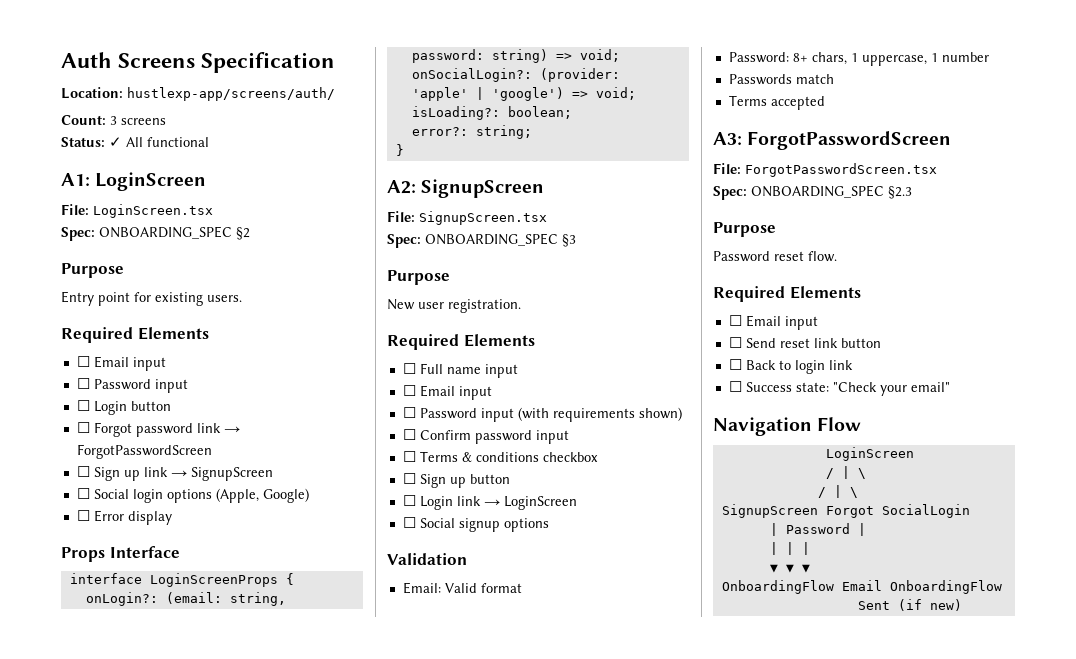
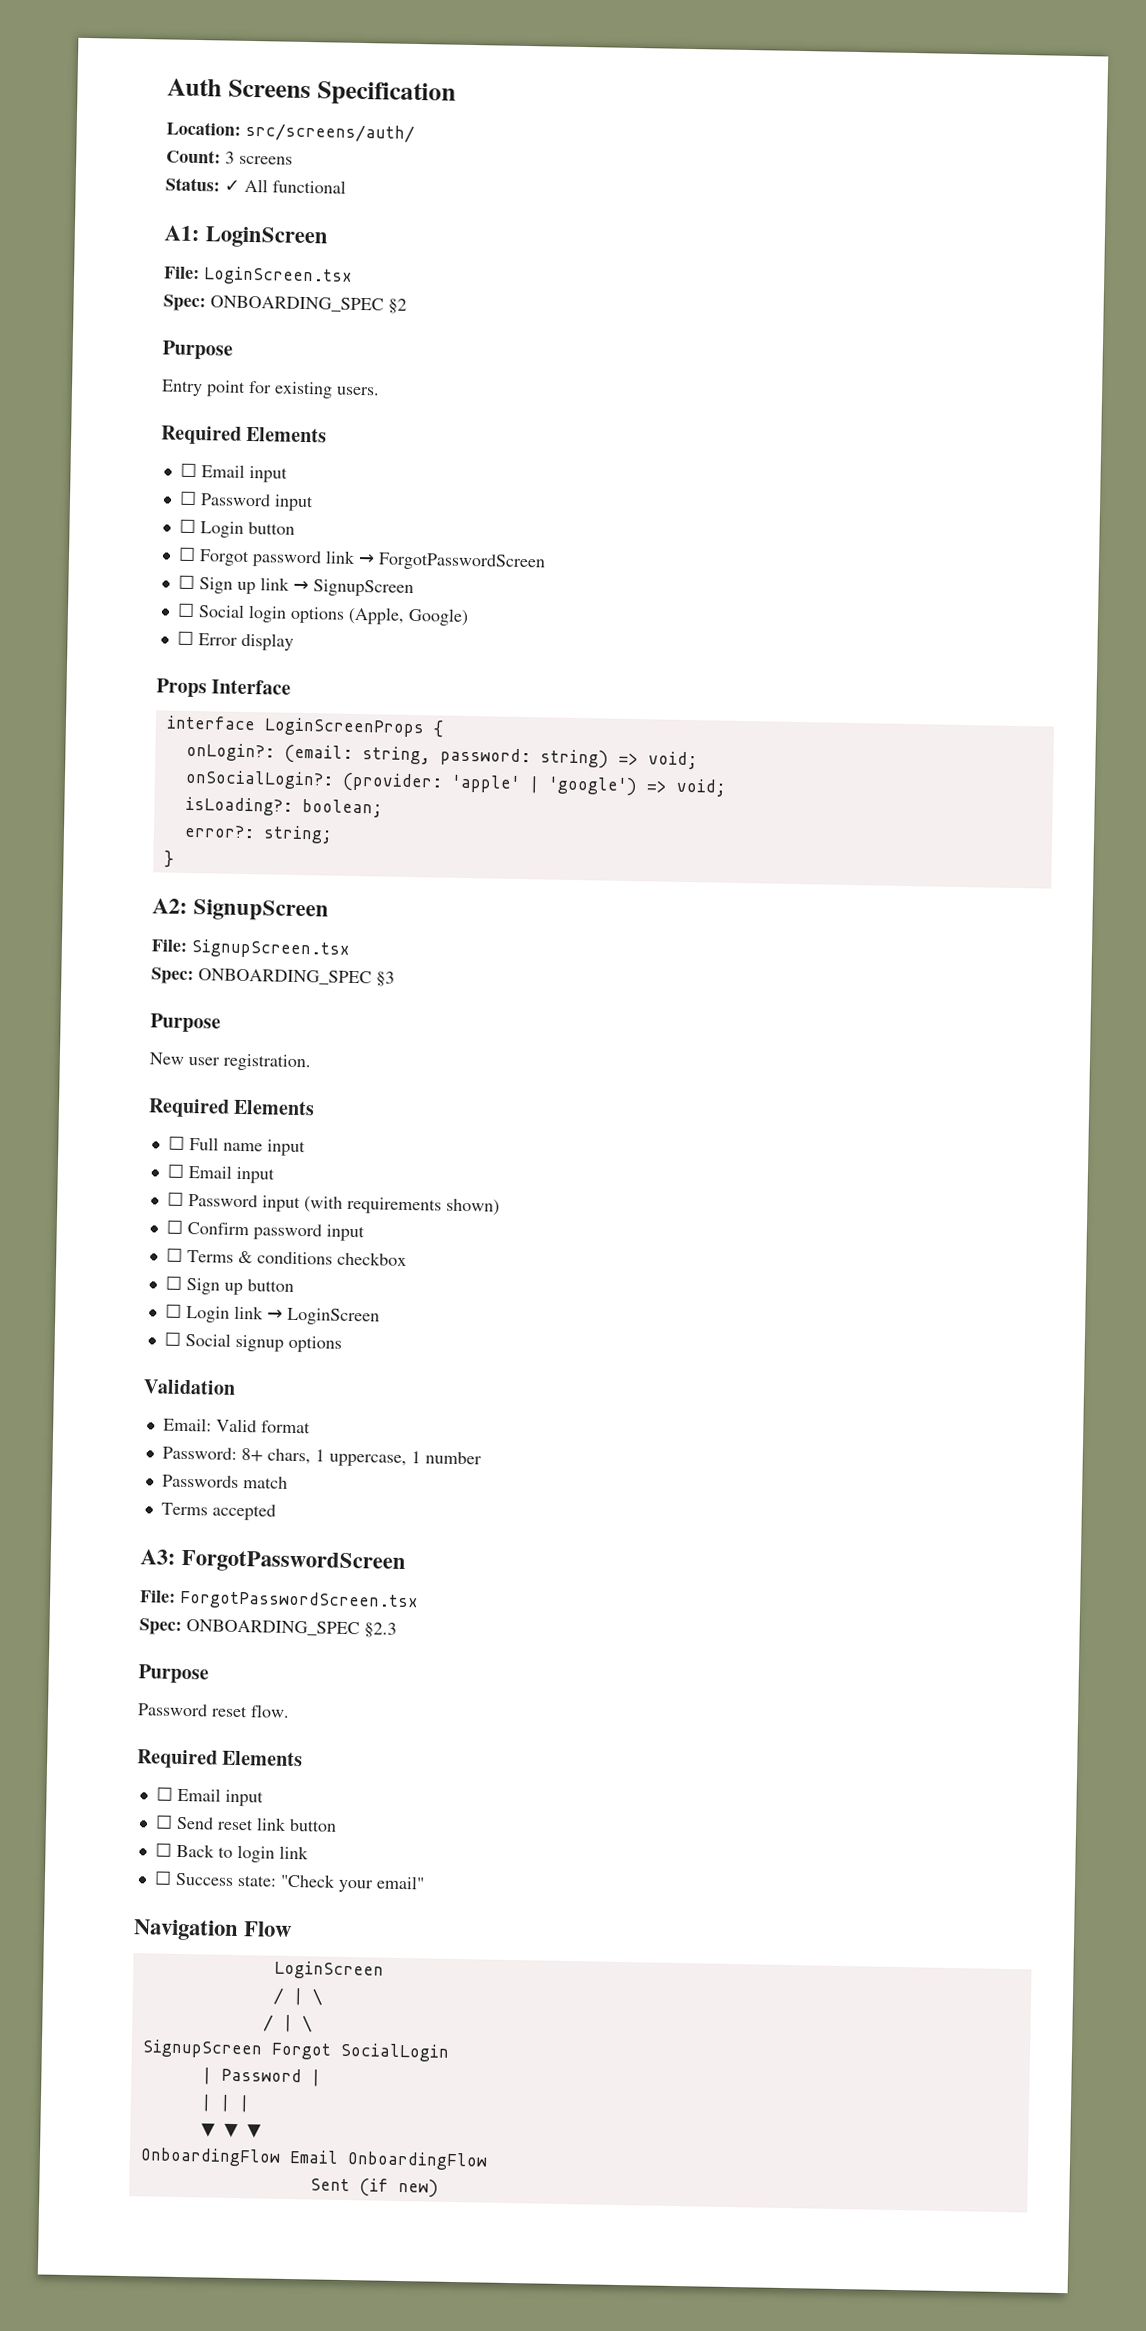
- Location: hustlexp-app/screens/auth/
+ Location: src/screens/auth/

